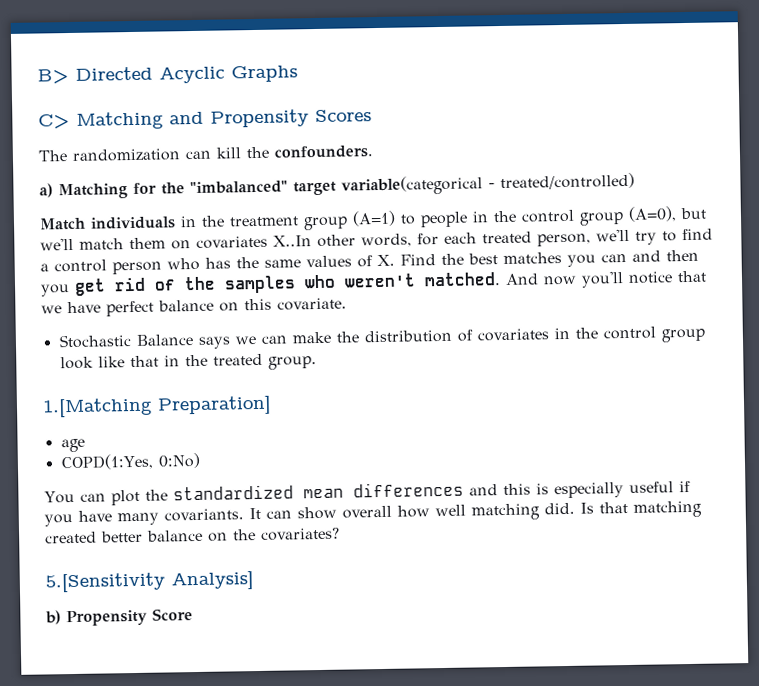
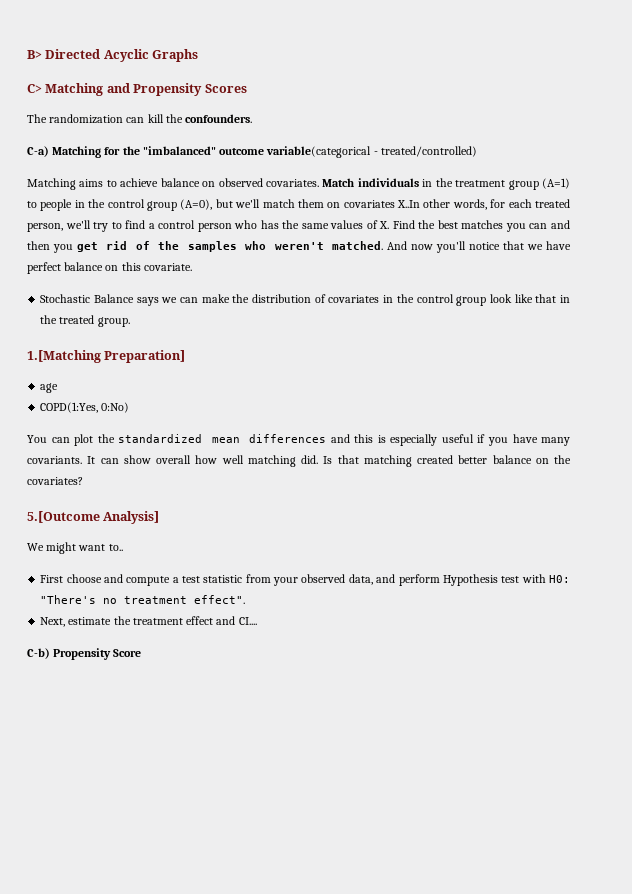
- a) Matching for the "imbalanced" target variable(categorical - treated/controlled)
+ C-a) Matching for the "imbalanced" outcome variable(categorical - treated/controlled)
+ Matching aims to achieve balance on observed covariates.
- 5.[Sensitivity Analysis]
+ 5.[Outcome Analysis]
- b) Propensity Score
+ We might want to..
+ First choose and compute a test statistic from your observed data, and perform Hypothesis test with H0: "There's no treatment effect".
+ Next, estimate the treatment effect and CI....
+ C-b) Propensity Score

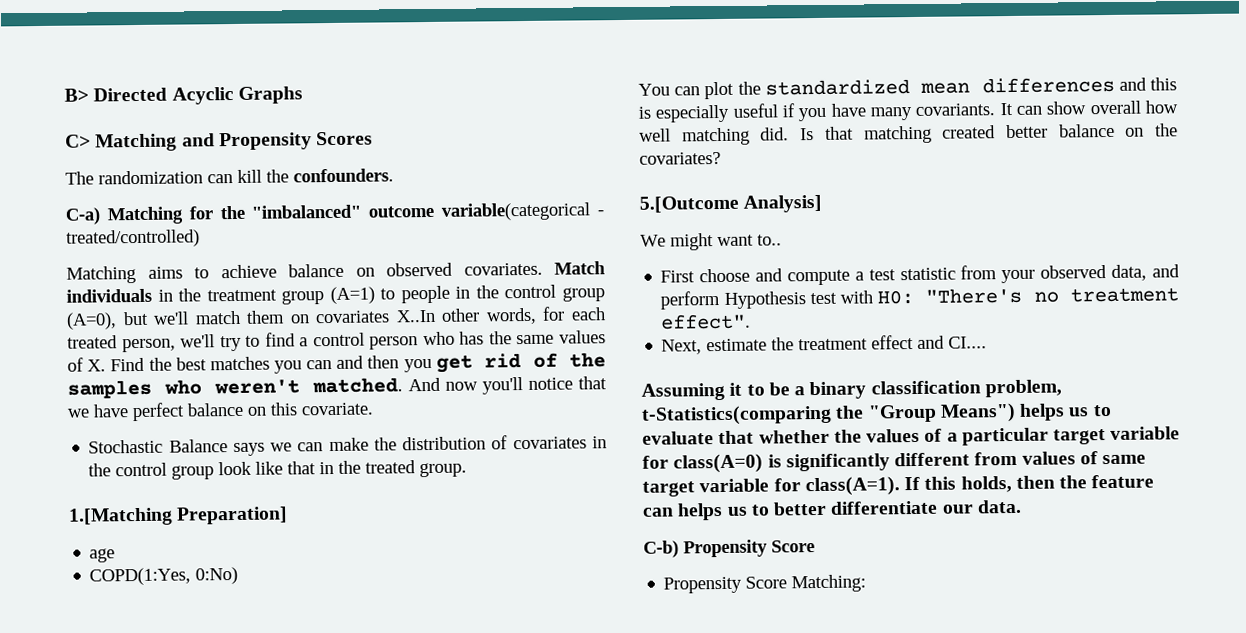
+ Assuming it to be a binary classification problem, t-Statistics(comparing the "Group Means") helps us to evaluate that whether the values of a particular target variable for class(A=0) is significantly different from values of same target variable for class(A=1). If this holds, then the feature can helps us to better differentiate our data.
+ Propensity Score Matching:

